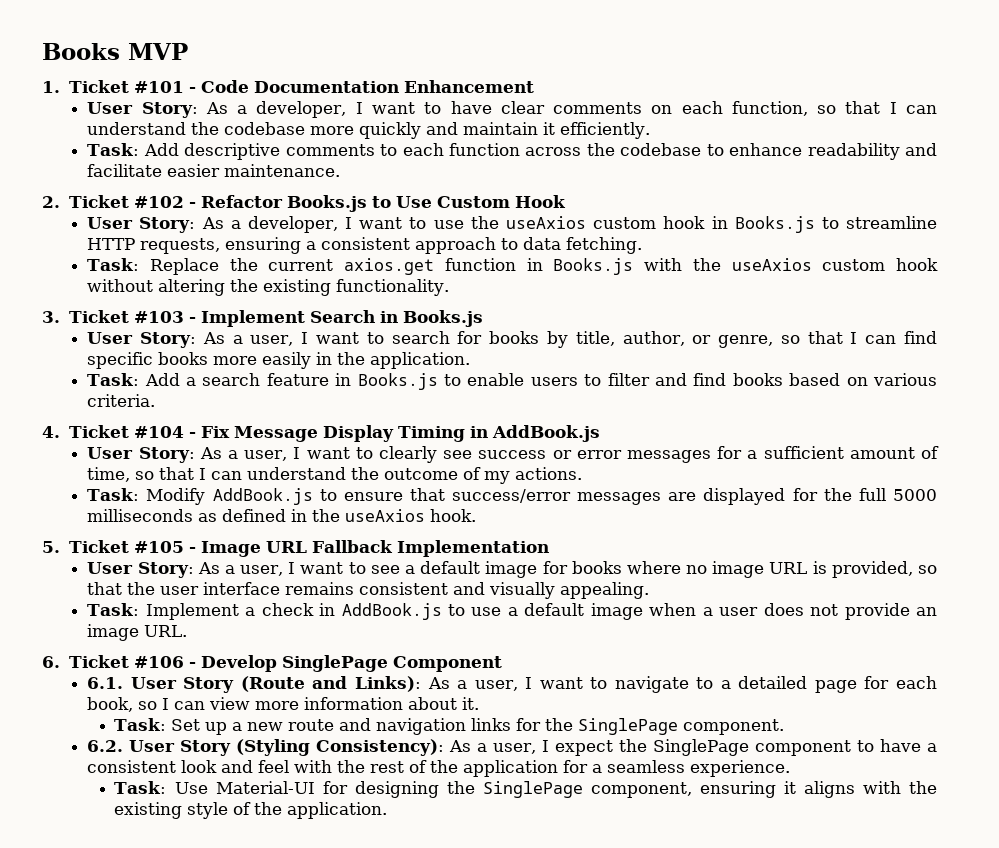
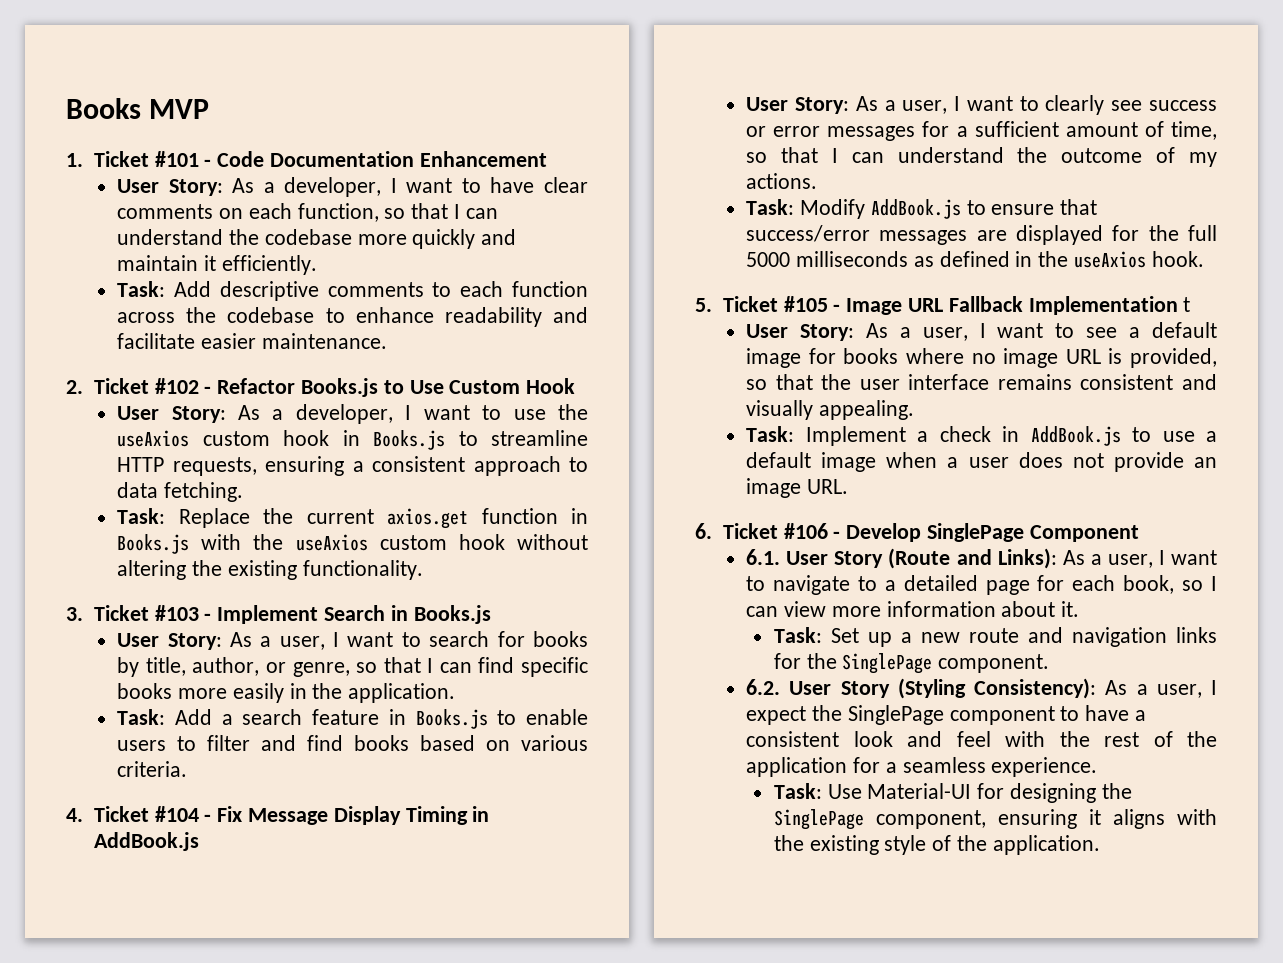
- 5. Ticket #105 - Image URL Fallback Implementation
+ 5. Ticket #105 - Image URL Fallback Implementation t

